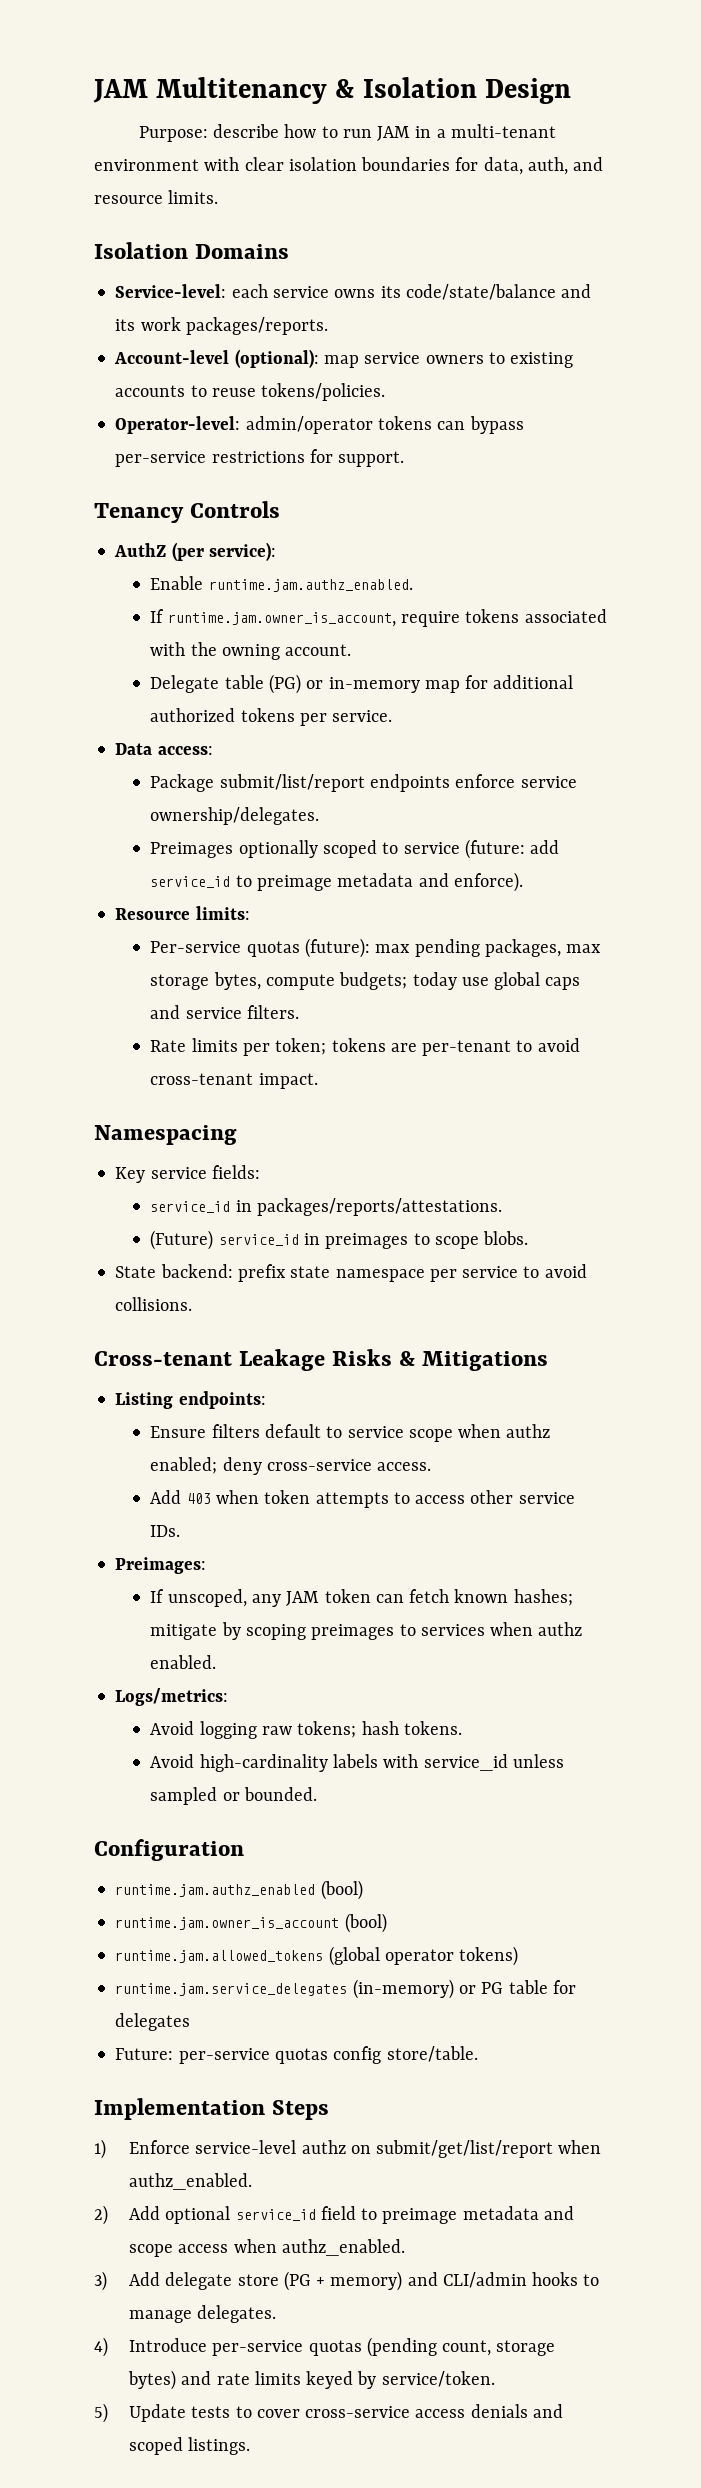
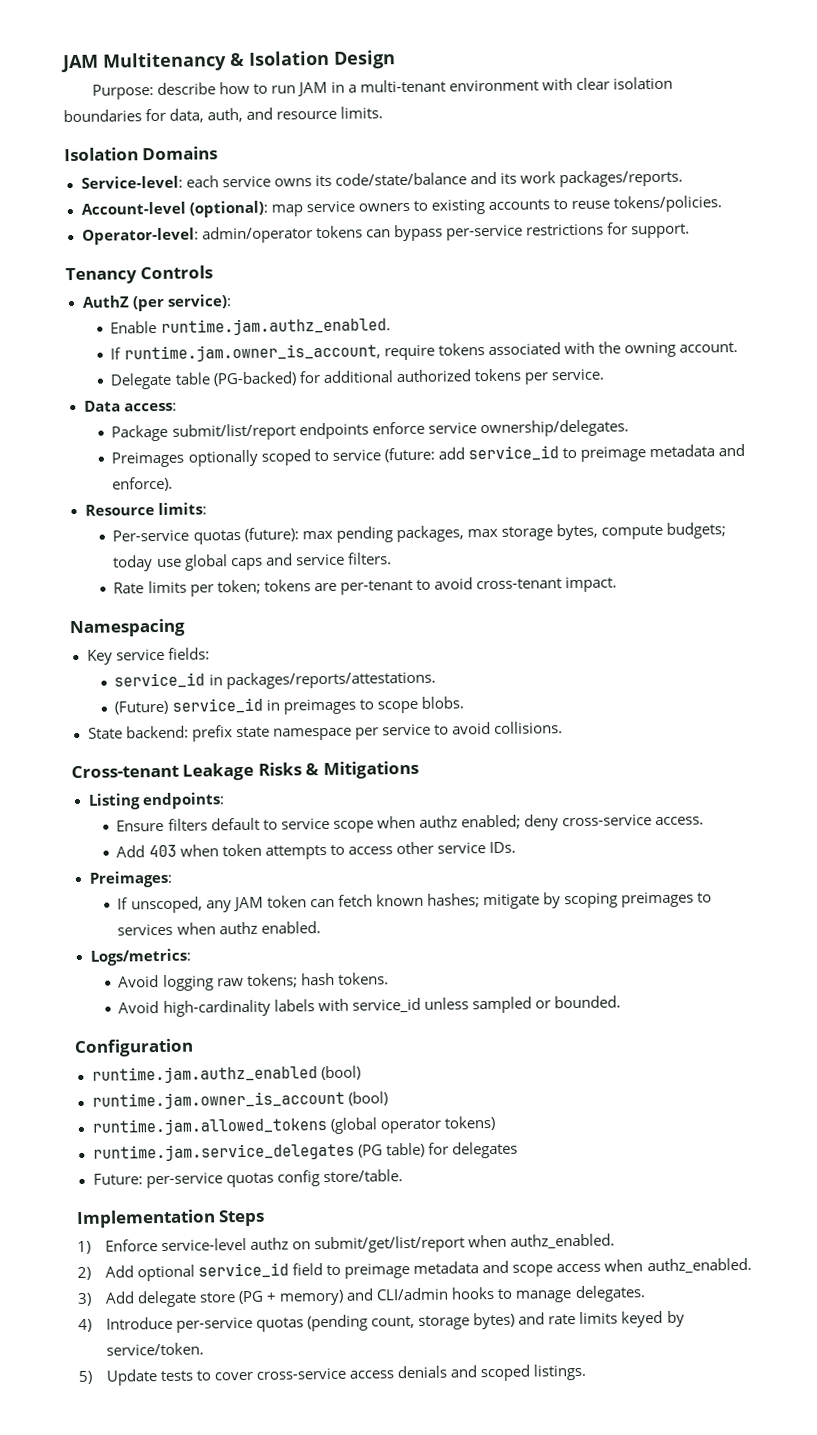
- Delegate table (PG) or in-memory map for additional authorized tokens per service.
+ Delegate table (PG-backed) for additional authorized tokens per service.
- runtime.jam.service_delegates (in-memory) or PG table for delegates
+ runtime.jam.service_delegates (PG table) for delegates

